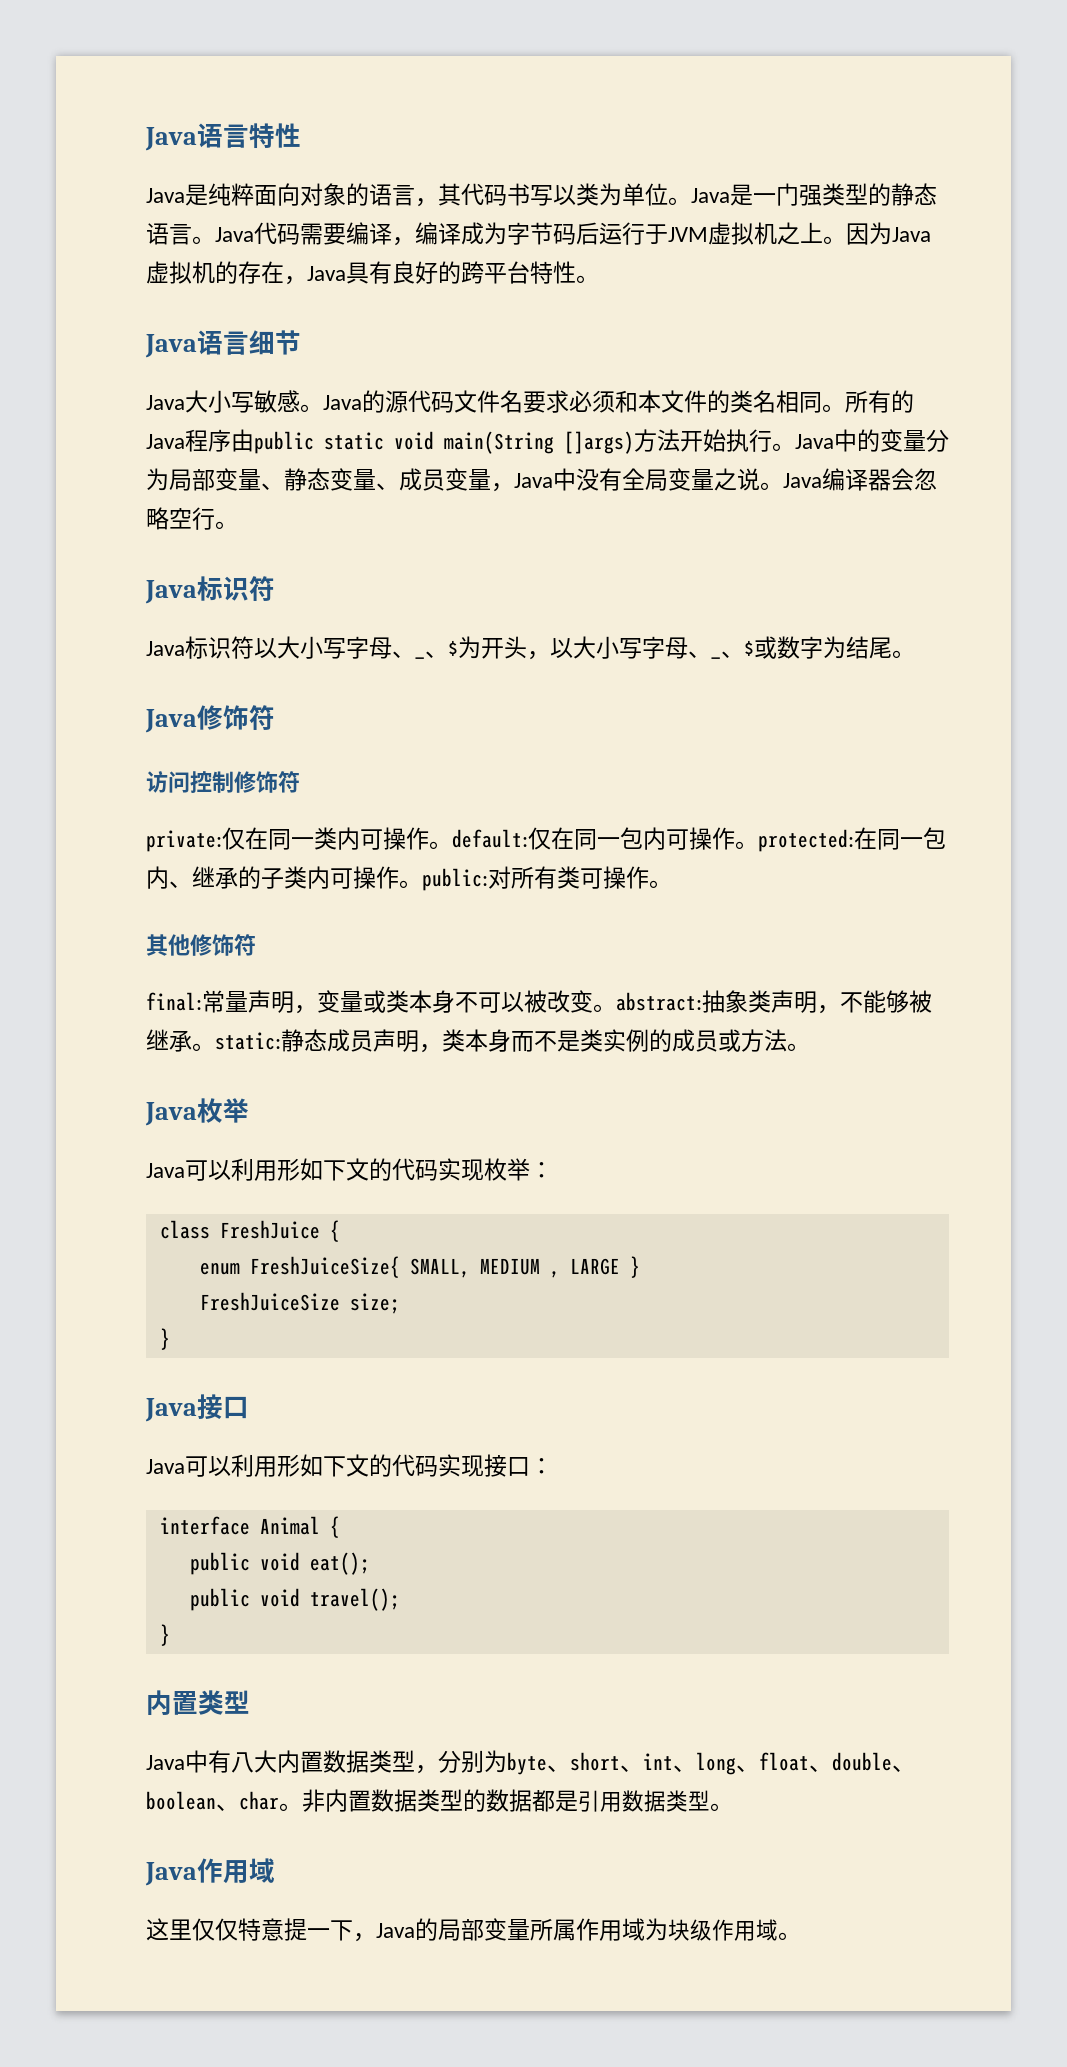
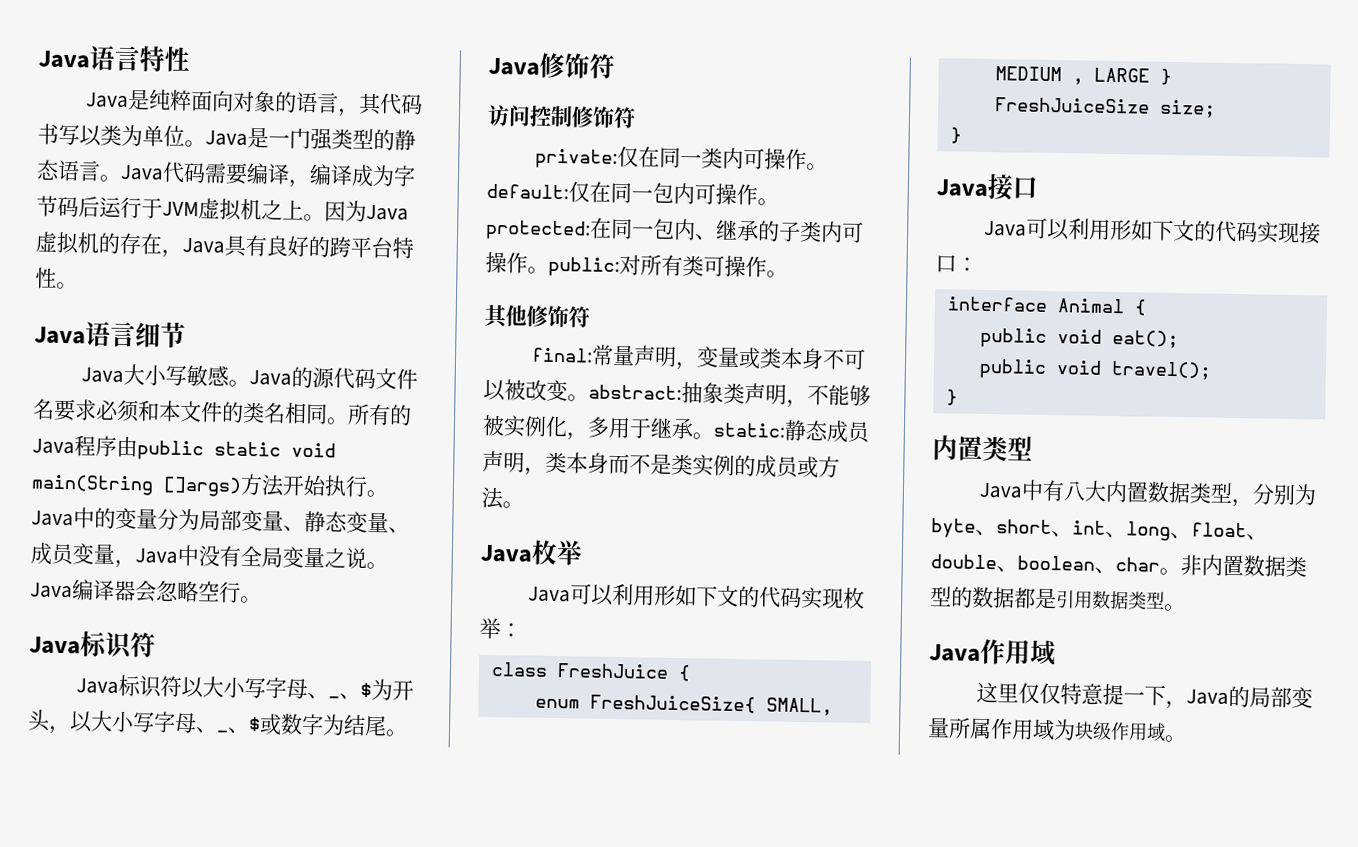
- final:常量声明，变量或类本身不可以被改变。abstract:抽象类声明，不能够被继承。static:静态成员声明，类本身而不是类实例的成员或方法。
+ final:常量声明，变量或类本身不可以被改变。abstract:抽象类声明，不能够被实例化，多用于继承。static:静态成员声明，类本身而不是类实例的成员或方法。

